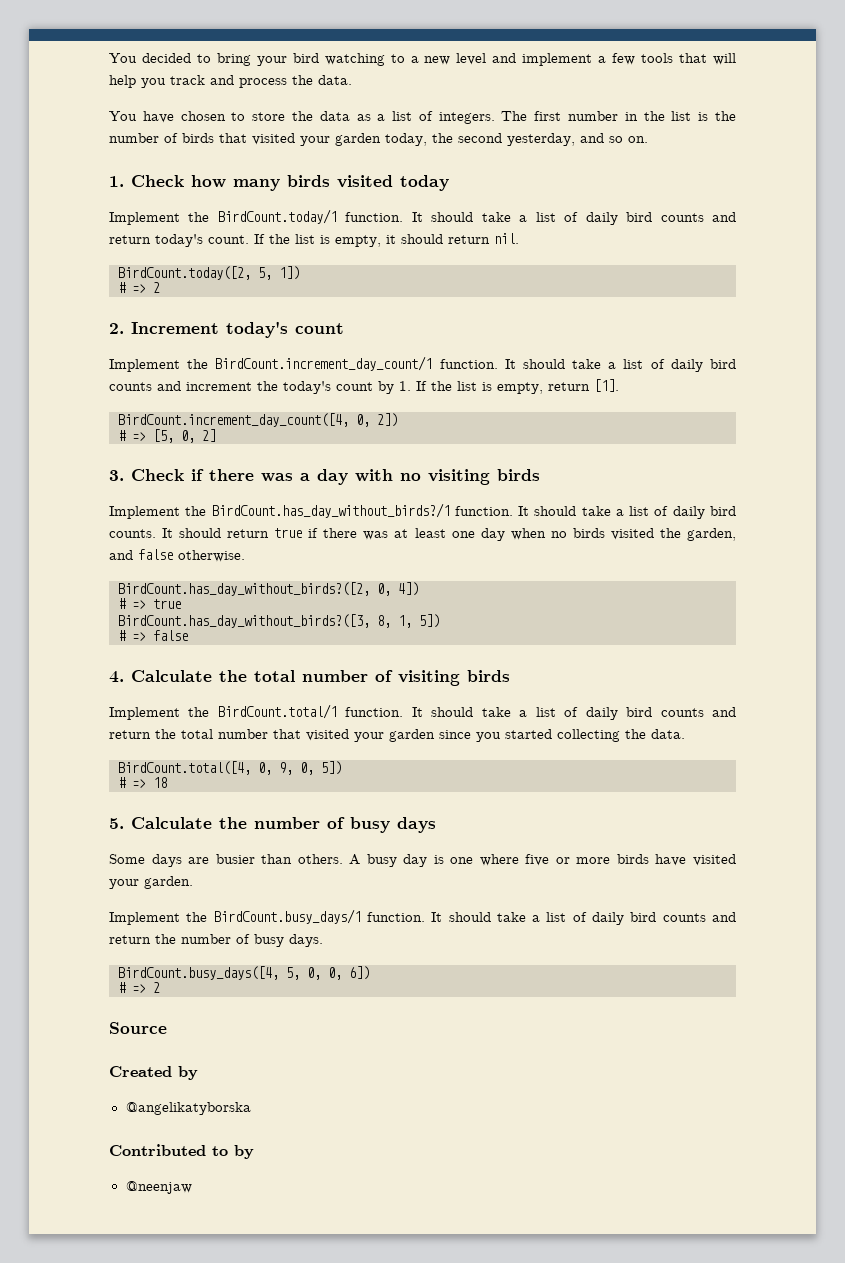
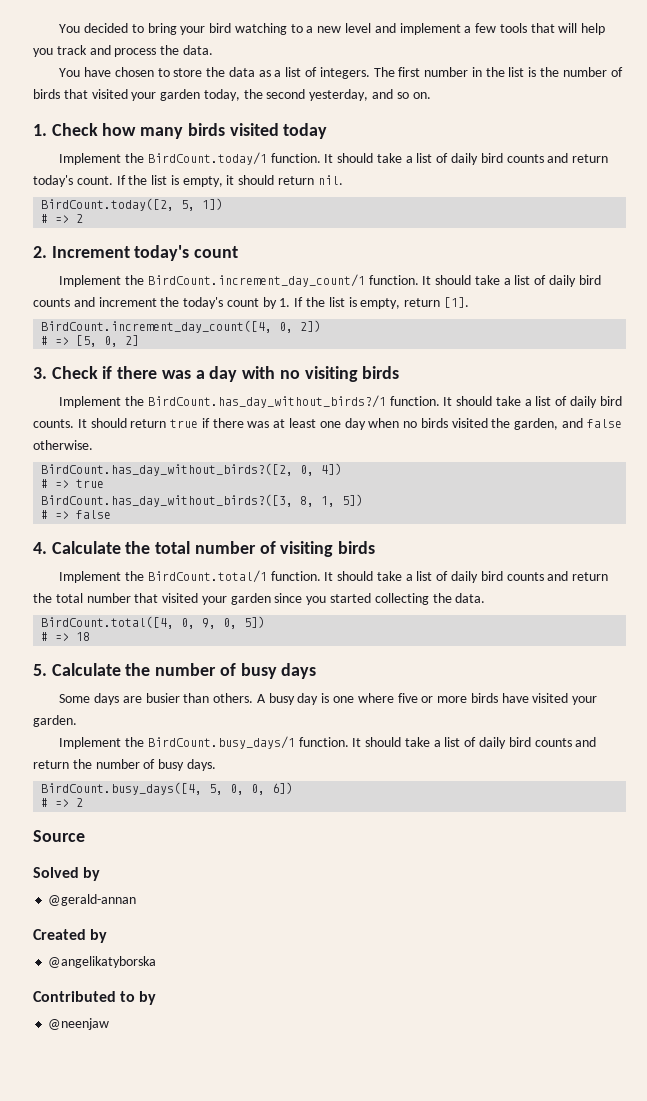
+ Solved by
+ @gerald-annan

